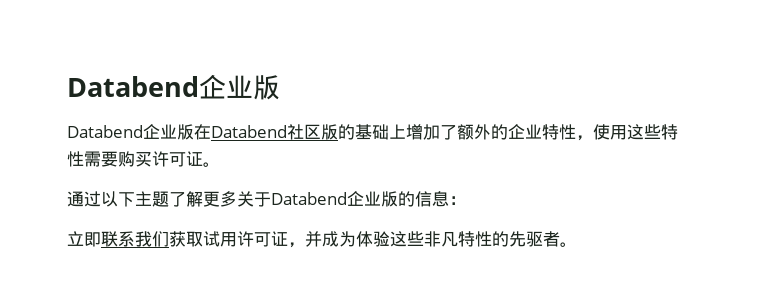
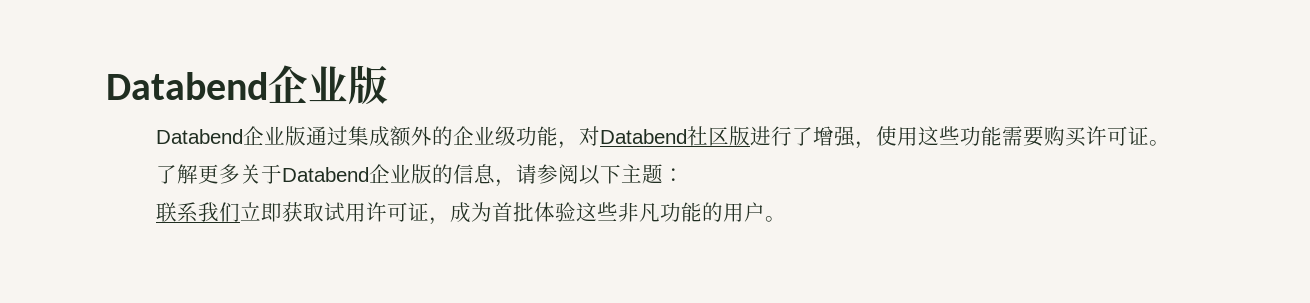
- Databend企业版在Databend社区版的基础上增加了额外的企业特性，使用这些特性需要购买许可证。
+ Databend企业版通过集成额外的企业级功能，对Databend社区版进行了增强，使用这些功能需要购买许可证。
- 通过以下主题了解更多关于Databend企业版的信息：
+ 了解更多关于Databend企业版的信息，请参阅以下主题：
- 立即联系我们获取试用许可证，并成为体验这些非凡特性的先驱者。
+ 联系我们立即获取试用许可证，成为首批体验这些非凡功能的用户。

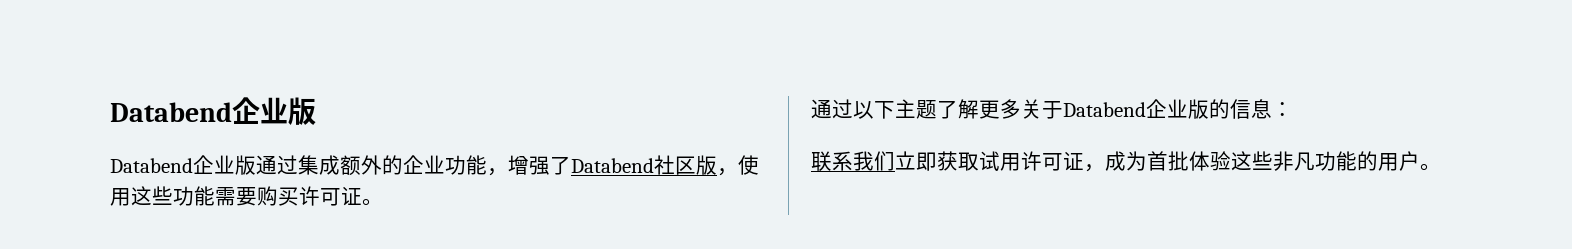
- Databend企业版通过集成额外的企业级功能，对Databend社区版进行了增强，使用这些功能需要购买许可证。
+ Databend企业版通过集成额外的企业功能，增强了Databend社区版，使用这些功能需要购买许可证。
- 了解更多关于Databend企业版的信息，请参阅以下主题：
+ 通过以下主题了解更多关于Databend企业版的信息：

